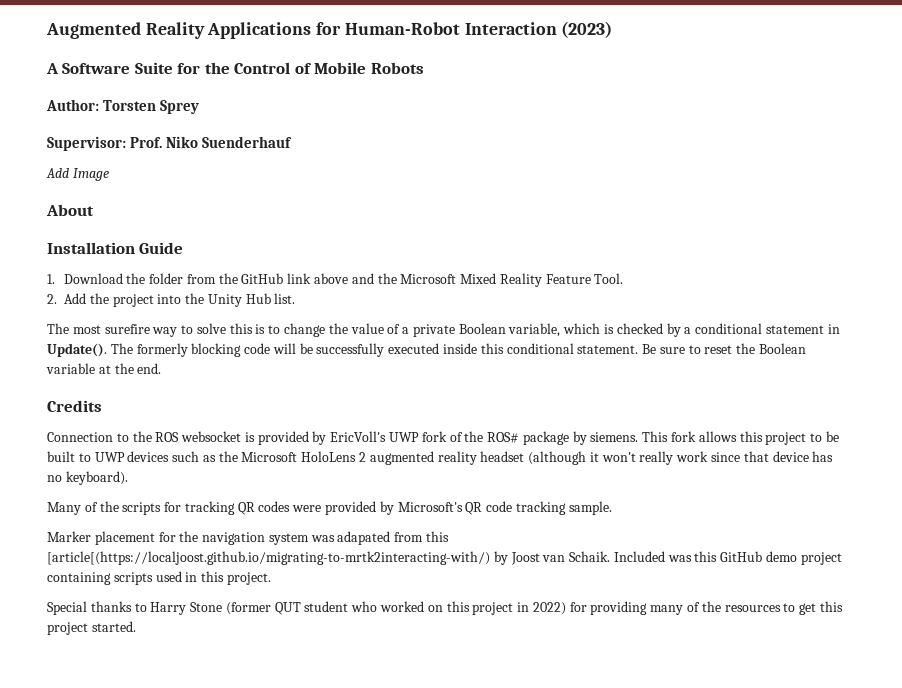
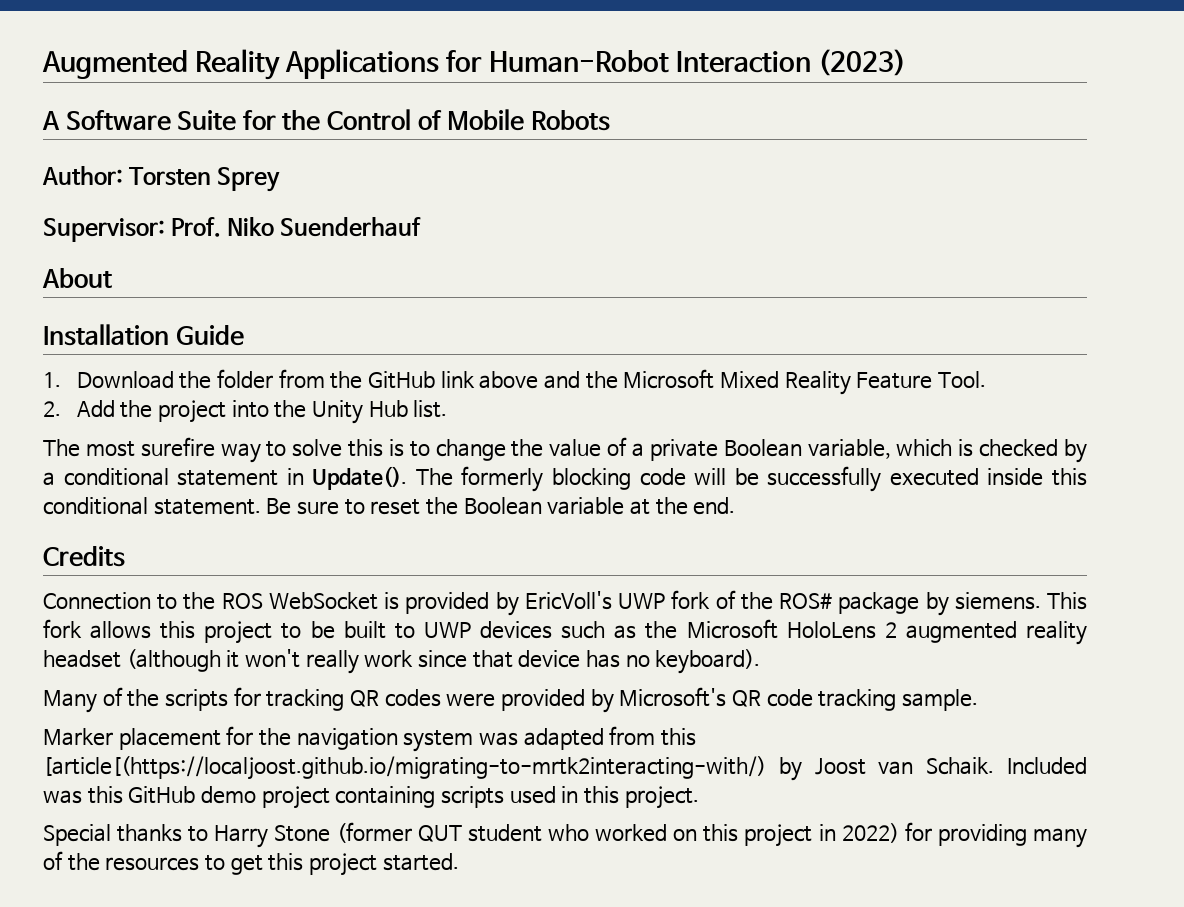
- Add Image
- Connection to the ROS websocket is provided by EricVoll's UWP fork of the ROS# package by siemens.
+ Connection to the ROS WebSocket is provided by EricVoll's UWP fork of the ROS# package by siemens.
- Marker placement for the navigation system was adapated from this [article[(https://localjoost.github.io/migrating-to-mrtk2interacting-with/) by Joost van Schaik.
+ Marker placement for the navigation system was adapted from this [article[(https://localjoost.github.io/migrating-to-mrtk2interacting-with/) by Joost van Schaik.

